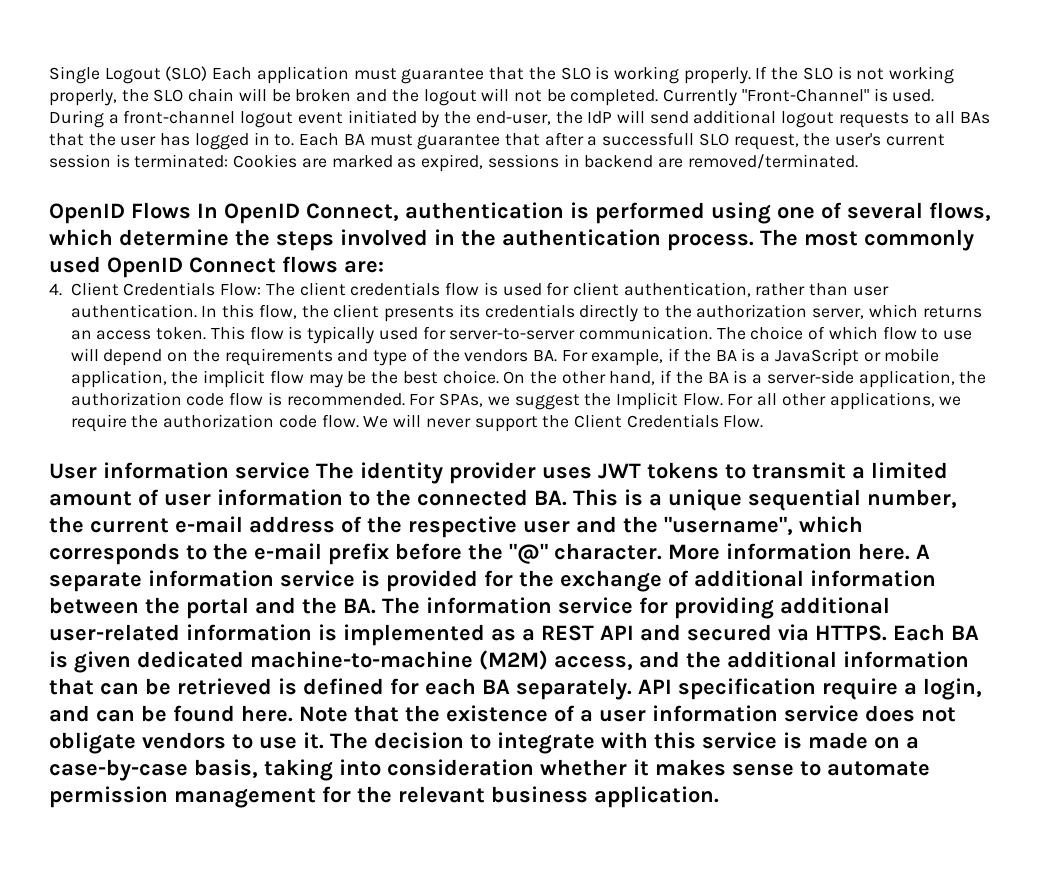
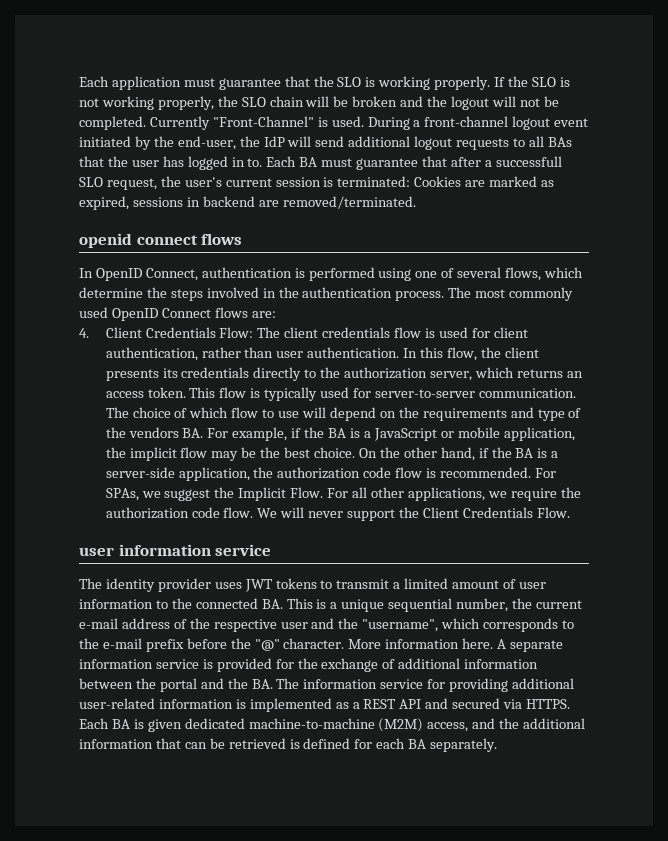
- Single Logout (SLO) Each application must guarantee that the SLO is working properly.
+ Each application must guarantee that the SLO is working properly.
- OpenID Flows In OpenID Connect, authentication is performed using one of several flows, which determine the steps involved in the authentication process.
+ openid connect flows
+ In OpenID Connect, authentication is performed using one of several flows, which determine the steps involved in the authentication process.
- User information service The identity provider uses JWT tokens to transmit a limited amount of user information to the connected BA. This is a unique sequential number, the current e-mail address of the respective user and the "username", which corresponds to the e-mail prefix before the "@" character.
+ user information service
+ The identity provider uses JWT tokens to transmit a limited amount of user information to the connected BA. This is a unique sequential number, the current e-mail address of the respective user and the "username", which corresponds to the e-mail prefix before the "@" character.
- API specification require a login, and can be found here. Note that the existence of a user information service does not obligate vendors to use it. The decision to integrate with this service is made on a case-by-case basis, taking into consideration whether it makes sense to automate permission management for the relevant business application.

